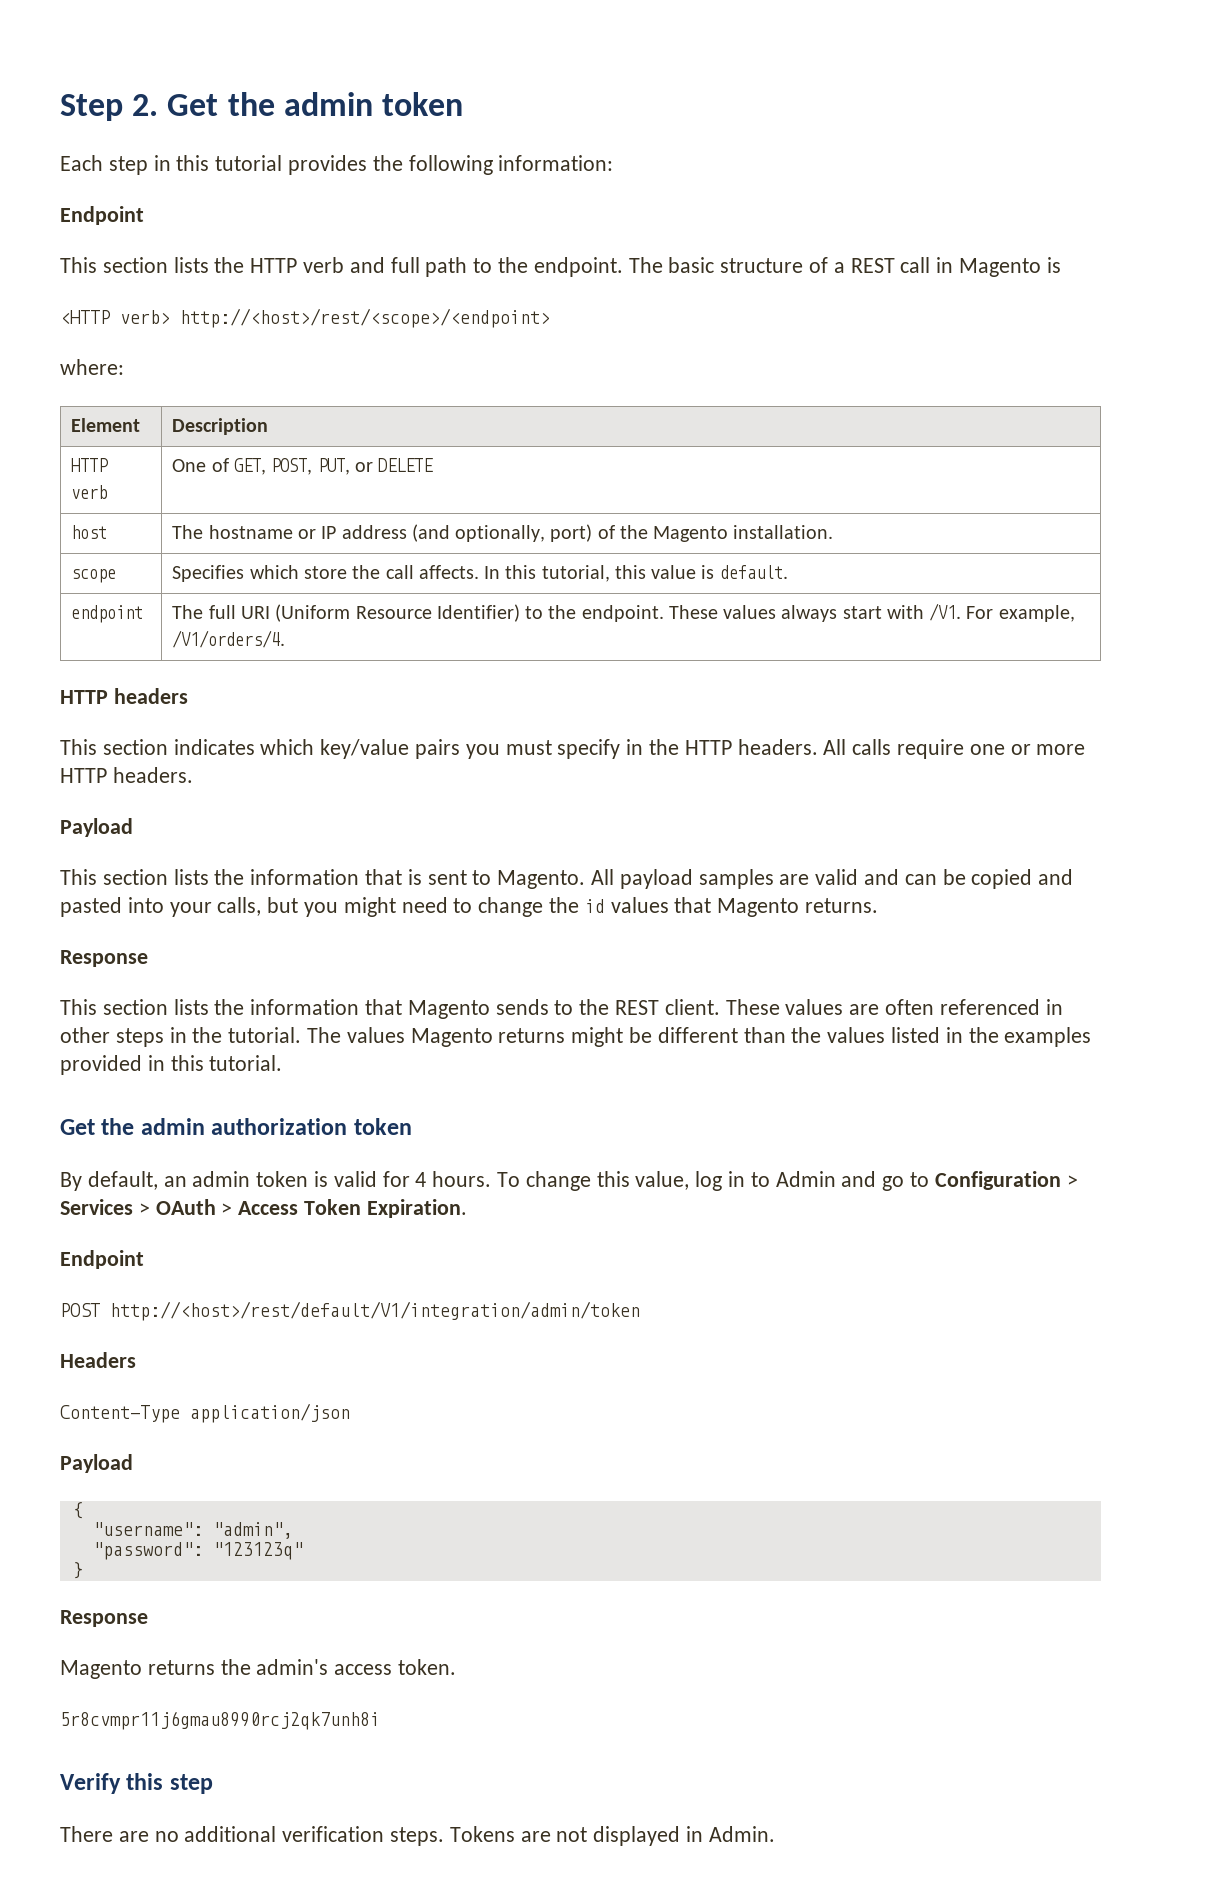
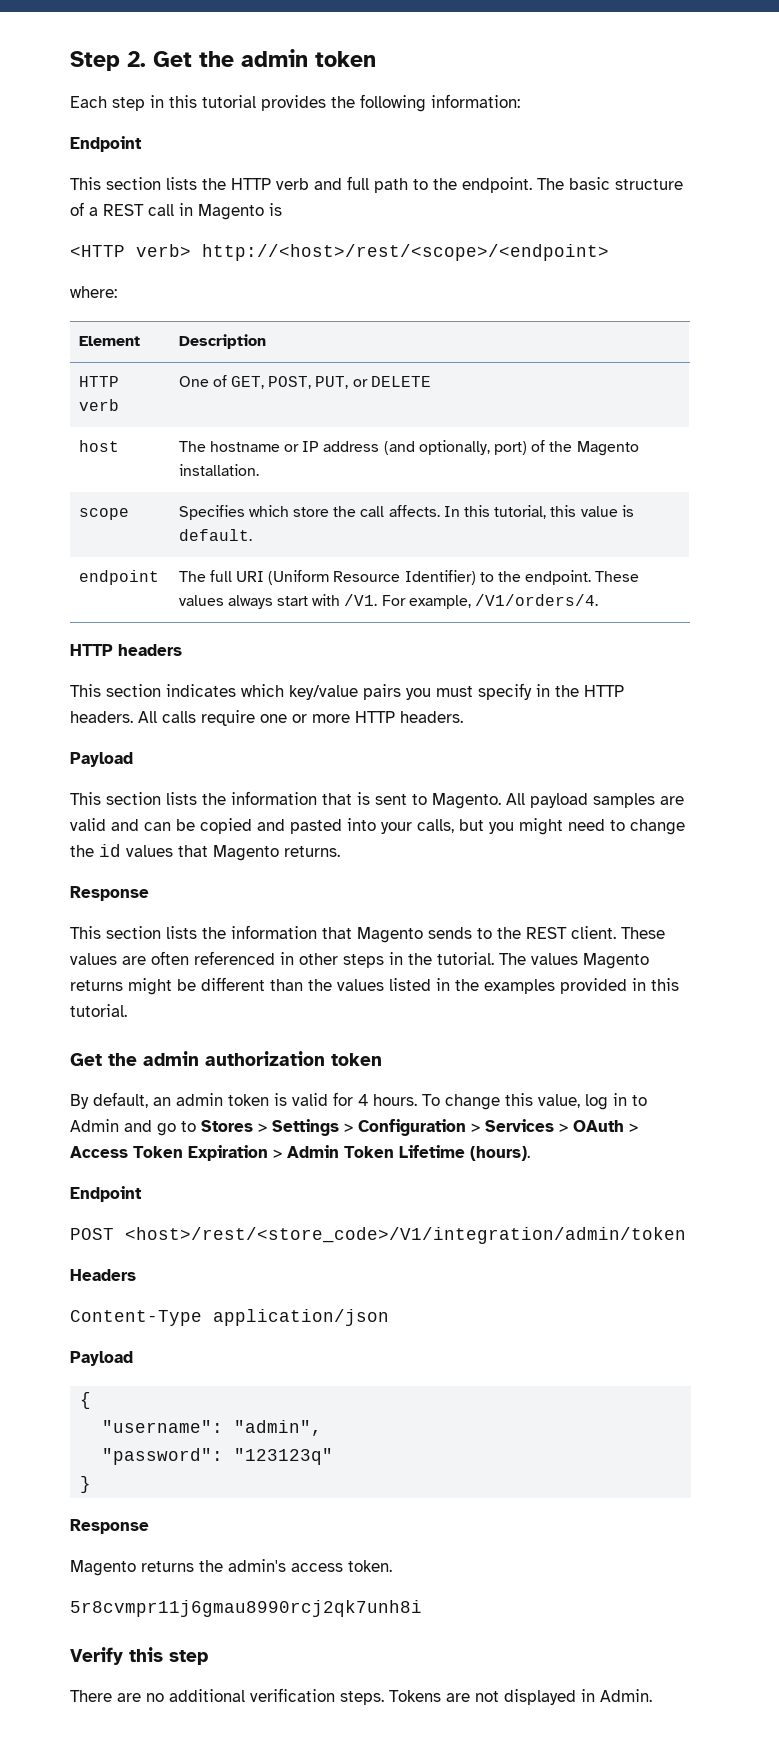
- To change this value, log in to Admin and go to Configuration > Services > OAuth > Access Token Expiration.
+ To change this value, log in to Admin and go to Stores > Settings > Configuration > Services > OAuth > Access Token Expiration > Admin Token Lifetime (hours).
- POST http://<host>/rest/default/V1/integration/admin/token
+ POST <host>/rest/<store_code>/V1/integration/admin/token

